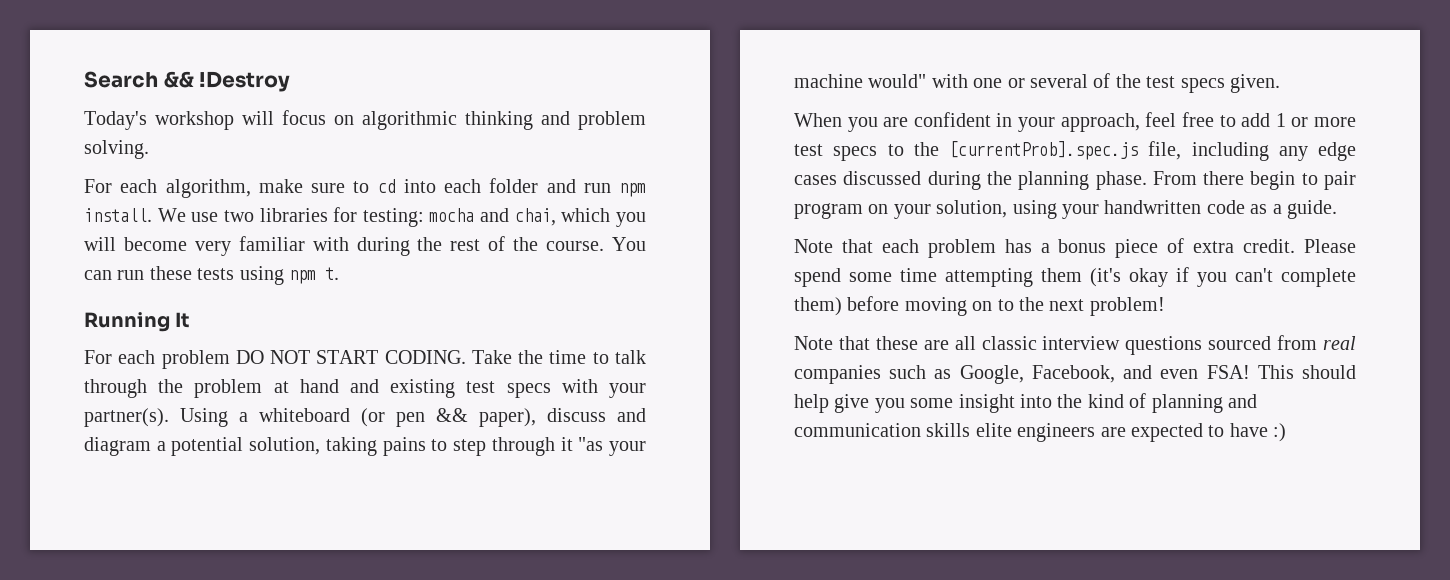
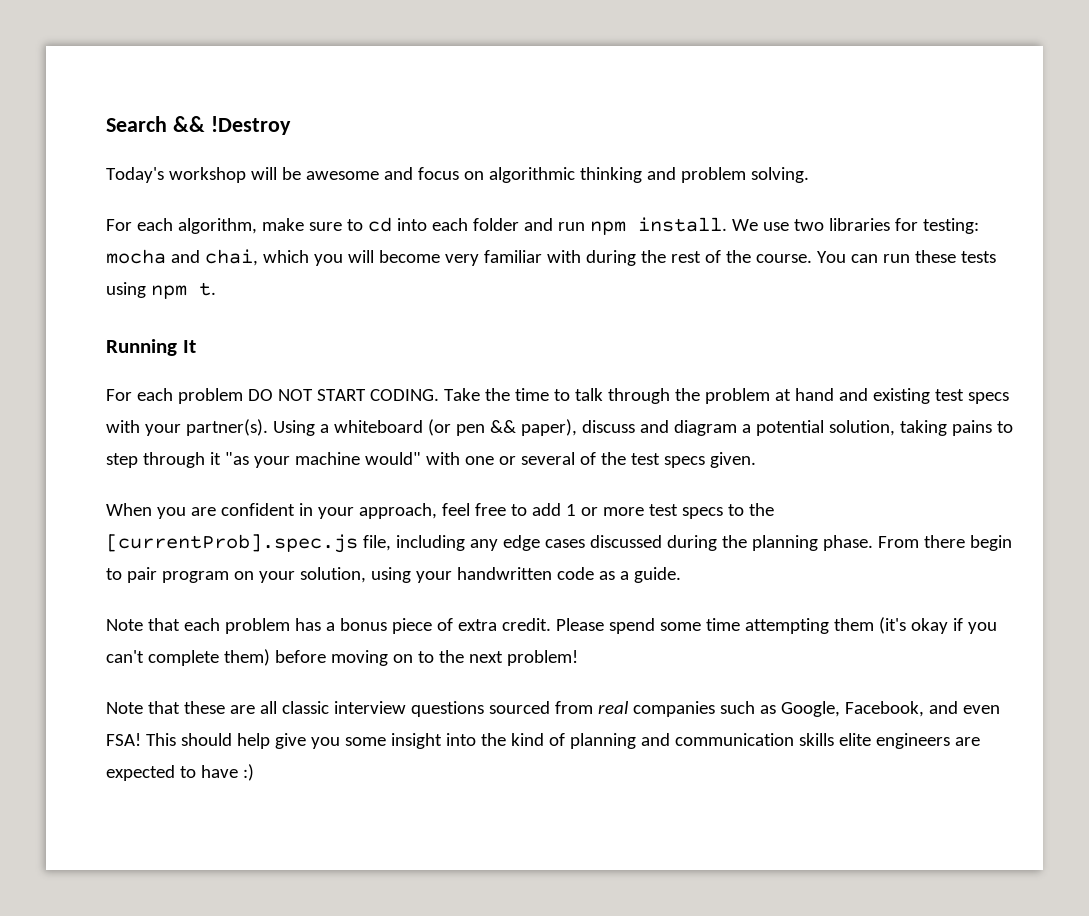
- Today's workshop will focus on algorithmic thinking and problem solving.
+ Today's workshop will be awesome and focus on algorithmic thinking and problem solving.

